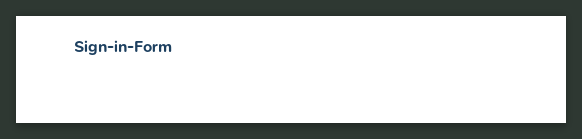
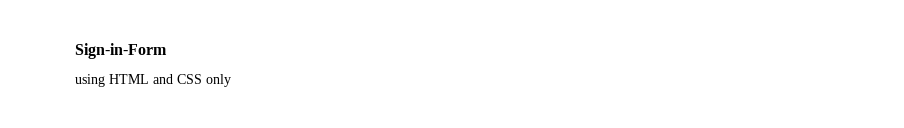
+ using HTML and CSS only

